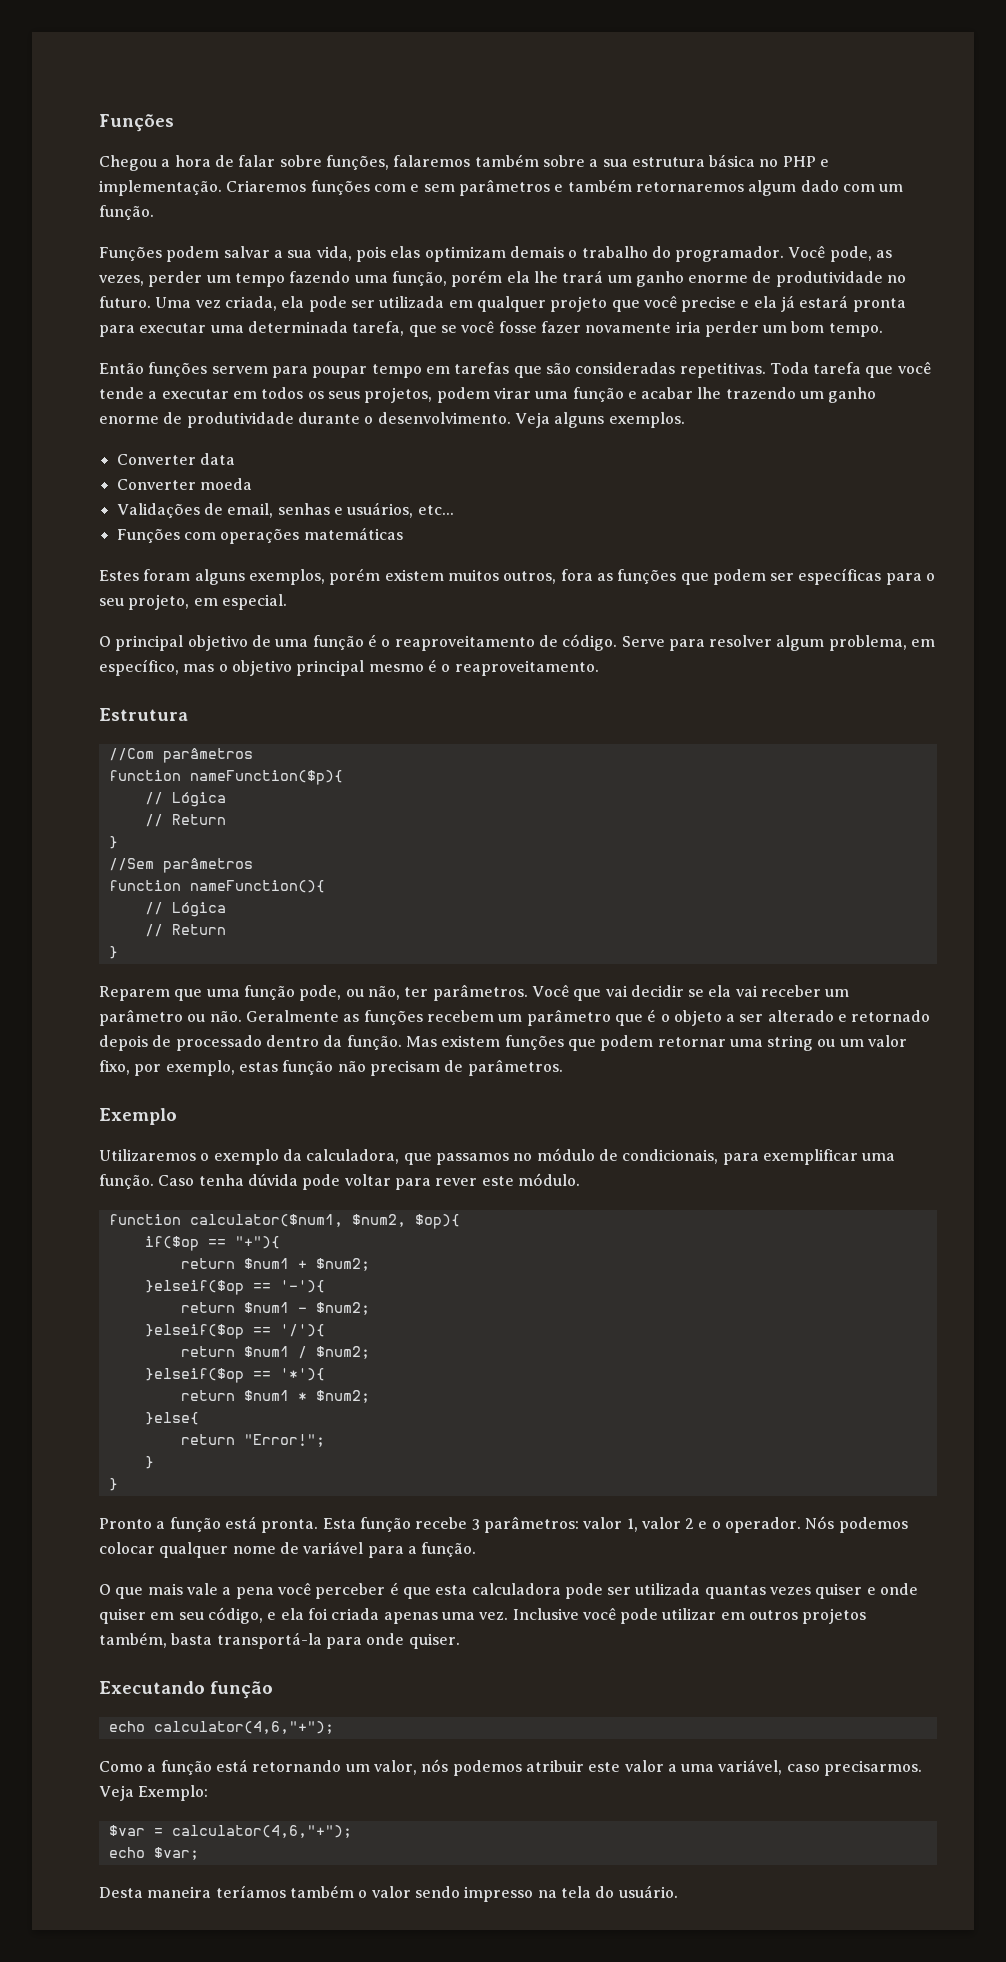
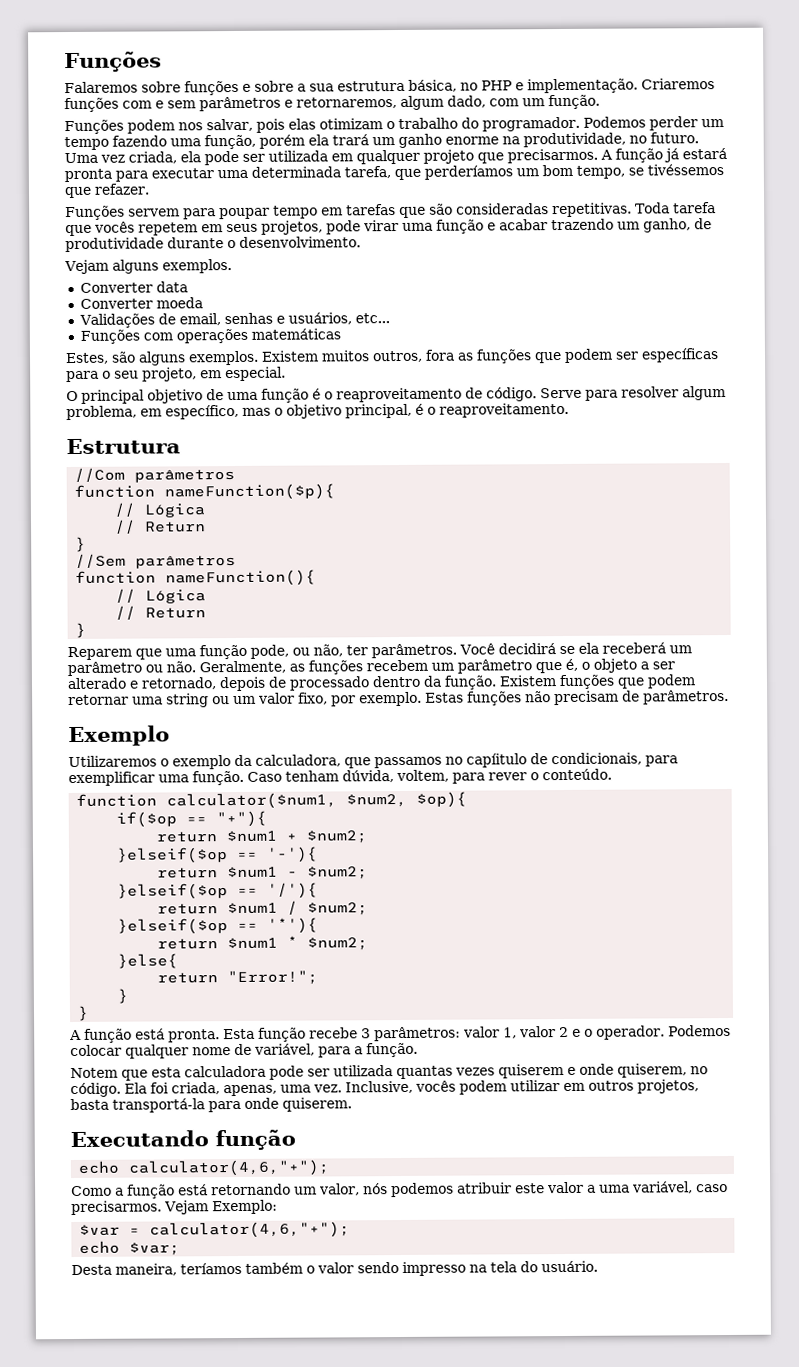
- Chegou a hora de falar sobre funções, falaremos também sobre a sua estrutura básica no PHP e implementação.
+ Falaremos sobre funções e sobre a sua estrutura básica, no PHP e implementação.
- Criaremos funções com e sem parâmetros e também retornaremos algum dado com um função.
+ Criaremos funções com e sem parâmetros e retornaremos, algum dado, com um função.
- Funções podem salvar a sua vida, pois elas optimizam demais o trabalho do programador. Você pode, as vezes, perder um tempo fazendo uma função, porém ela lhe trará um ganho enorme de produtividade no futuro.
+ Funções podem nos salvar, pois elas otimizam o trabalho do programador. Podemos perder um tempo fazendo uma função, porém ela trará um ganho enorme na produtividade, no futuro.
- Uma vez criada, ela pode ser utilizada em qualquer projeto que você precise e ela já estará pronta para executar uma determinada tarefa, que se você fosse fazer novamente iria perder um bom tempo.
- Então funções servem para poupar tempo em tarefas que são consideradas repetitivas.
+ Uma vez criada, ela pode ser utilizada em qualquer projeto que precisarmos. A função já estará pronta para executar uma determinada tarefa, que perderíamos um bom tempo, se tivéssemos que refazer.
+ Funções servem para poupar tempo em tarefas que são consideradas repetitivas.
- Toda tarefa que você tende a executar em todos os seus projetos, podem virar uma função e acabar lhe trazendo um ganho enorme de produtividade durante o desenvolvimento. Veja alguns exemplos.
+ Toda tarefa que vocês repetem em seus projetos, pode virar uma função e acabar trazendo um ganho, de produtividade durante o desenvolvimento.
+ Vejam alguns exemplos.
- Estes foram alguns exemplos, porém existem muitos outros, fora as funções que podem ser específicas para o seu projeto, em especial.
+ Estes, são alguns exemplos. Existem muitos outros, fora as funções que podem ser específicas para o seu projeto, em especial.
- Serve para resolver algum problema, em específico, mas o objetivo principal mesmo é o reaproveitamento.
+ Serve para resolver algum problema, em específico, mas o objetivo principal, é o reaproveitamento.
- Você que vai decidir se ela vai receber um parâmetro ou não.
+ Você decidirá se ela receberá um parâmetro ou não.
- Geralmente as funções recebem um parâmetro que é o objeto a ser alterado e retornado depois de processado dentro da função.
+ Geralmente, as funções recebem um parâmetro que é, o objeto a ser alterado e retornado, depois de processado dentro da função.
- Mas existem funções que podem retornar uma string ou um valor fixo, por exemplo, estas função não precisam de parâmetros.
+ Existem funções que podem retornar uma string ou um valor fixo, por exemplo. Estas funções não precisam de parâmetros.
- Utilizaremos o exemplo da calculadora, que passamos no módulo de condicionais, para exemplificar uma função.
+ Utilizaremos o exemplo da calculadora, que passamos no capíitulo de condicionais, para exemplificar uma função.
- Caso tenha dúvida pode voltar para rever este módulo.
+ Caso tenham dúvida, voltem, para rever o conteúdo.
- Pronto a função está pronta.
+ A função está pronta.
- Nós podemos colocar qualquer nome de variável para a função.
+ Podemos colocar qualquer nome de variável, para a função.
- O que mais vale a pena você perceber é que esta calculadora pode ser utilizada quantas vezes quiser e onde quiser em seu código, e ela foi criada apenas uma vez. Inclusive você pode utilizar em outros projetos também, basta transportá-la para onde quiser.
+ Notem que esta calculadora pode ser utilizada quantas vezes quiserem e onde quiserem, no código. Ela foi criada, apenas, uma vez. Inclusive, vocês podem utilizar em outros projetos, basta transportá-la para onde quiserem.
- Veja Exemplo:
+ Vejam Exemplo:
- Desta maneira teríamos também o valor sendo impresso na tela do usuário.
+ Desta maneira, teríamos também o valor sendo impresso na tela do usuário.

